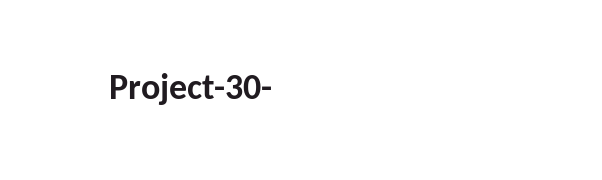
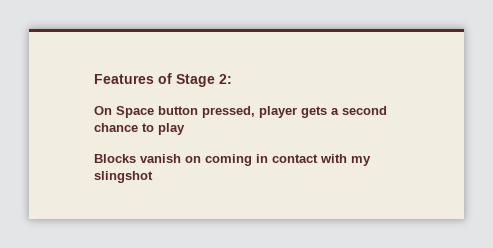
- Project-30-
+ Features of Stage 2:
+ On Space button pressed, player gets a second chance to play
+ Blocks vanish on coming in contact with my slingshot

